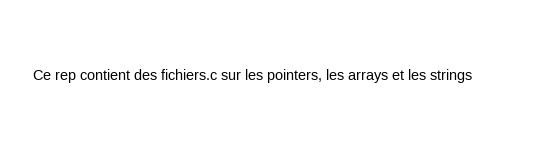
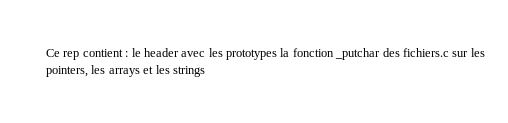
- Ce rep contient des fichiers.c sur les pointers, les arrays et les strings
+ Ce rep contient : le header avec les prototypes la fonction _putchar des fichiers.c sur les pointers, les arrays et les strings

